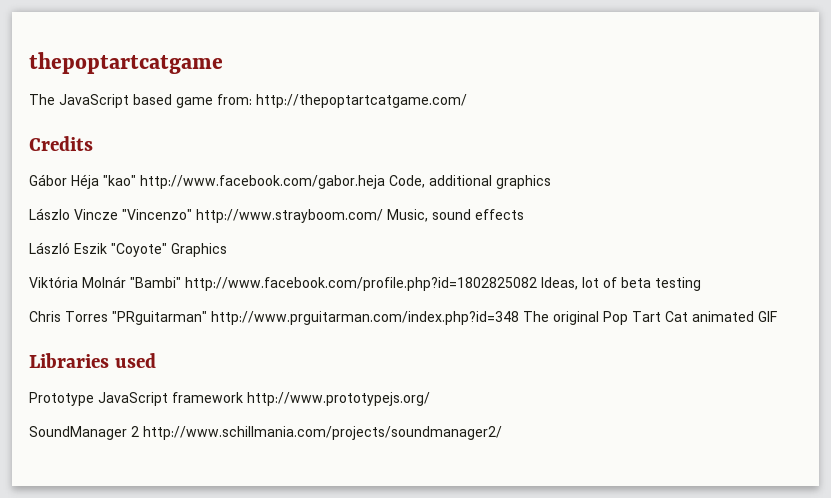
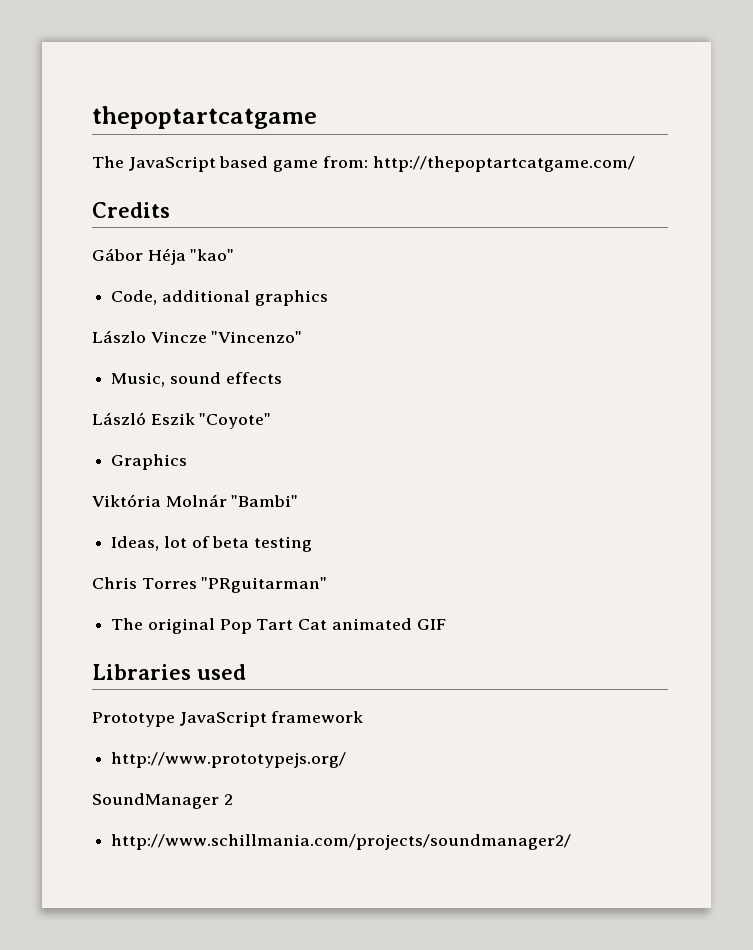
- Gábor Héja "kao" http://www.facebook.com/gabor.heja Code, additional graphics
+ Gábor Héja "kao"
+ Code, additional graphics
- Lászlo Vincze "Vincenzo" http://www.strayboom.com/ Music, sound effects
+ Lászlo Vincze "Vincenzo"
+ Music, sound effects
- László Eszik "Coyote" Graphics
+ László Eszik "Coyote"
+ Graphics
- Viktória Molnár "Bambi" http://www.facebook.com/profile.php?id=1802825082 Ideas, lot of beta testing
+ Viktória Molnár "Bambi"
+ Ideas, lot of beta testing
- Chris Torres "PRguitarman" http://www.prguitarman.com/index.php?id=348 The original Pop Tart Cat animated GIF
+ Chris Torres "PRguitarman"
+ The original Pop Tart Cat animated GIF
- Prototype JavaScript framework http://www.prototypejs.org/
+ Prototype JavaScript framework
+ http://www.prototypejs.org/
- SoundManager 2 http://www.schillmania.com/projects/soundmanager2/
+ SoundManager 2
+ http://www.schillmania.com/projects/soundmanager2/

